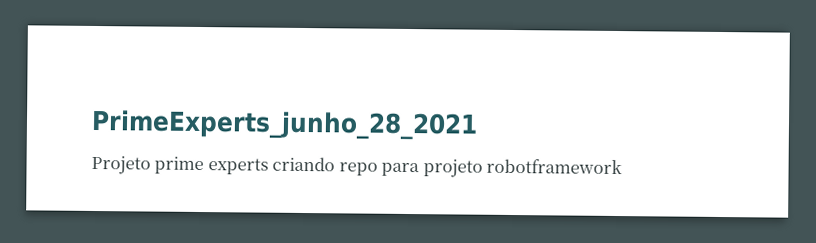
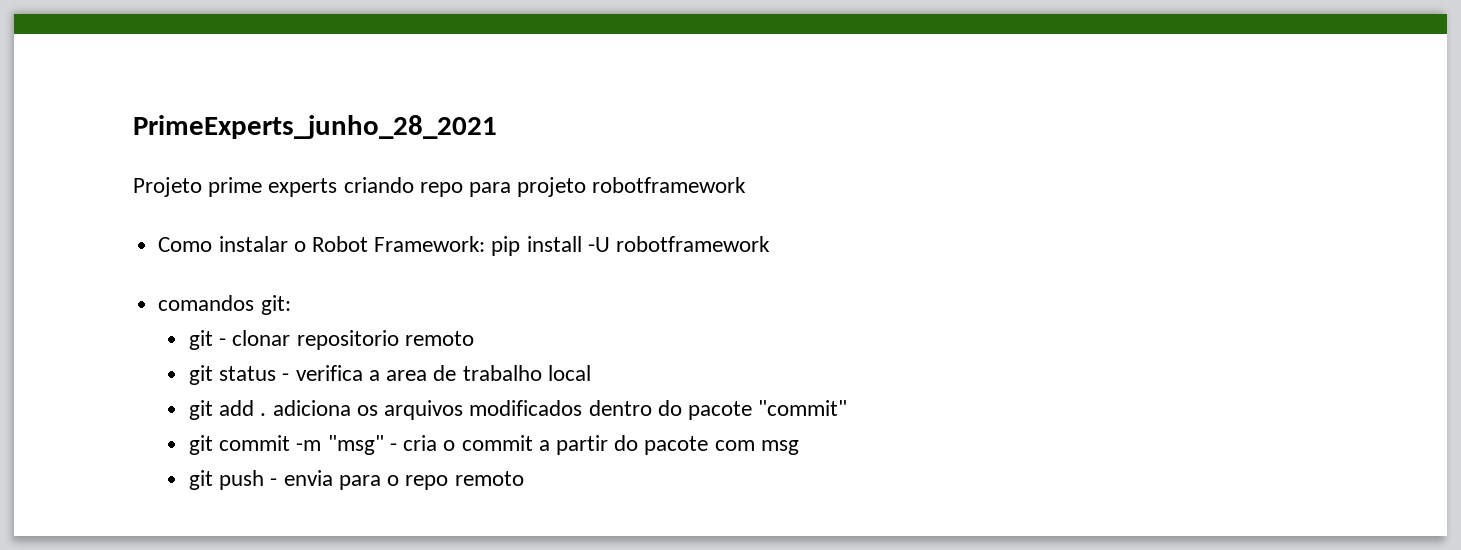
+ Como instalar o Robot Framework: pip install -U robotframework
+ comandos git:
+ git - clonar repositorio remoto
+ git status - verifica a area de trabalho local
+ git add . adiciona os arquivos modificados dentro do pacote "commit"
+ git commit -m "msg" - cria o commit a partir do pacote com msg
+ git push - envia para o repo remoto

